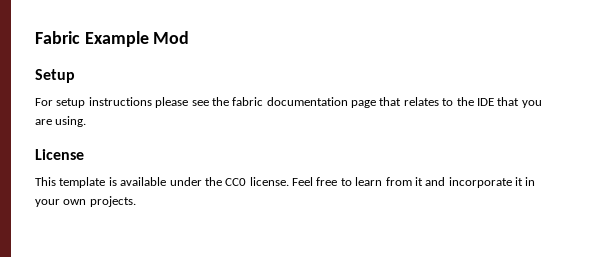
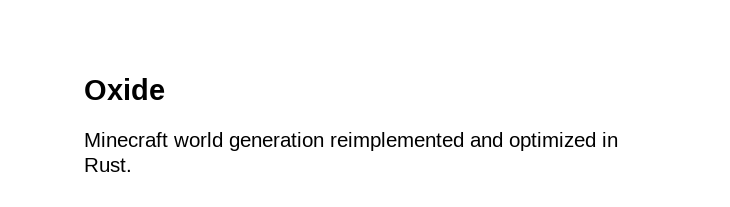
- Fabric Example Mod
- Setup
- For setup instructions please see the fabric documentation page that relates to the IDE that you are using.
- License
- This template is available under the CC0 license. Feel free to learn from it and incorporate it in your own projects.
+ Oxide
+ Minecraft world generation reimplemented and optimized in Rust.

